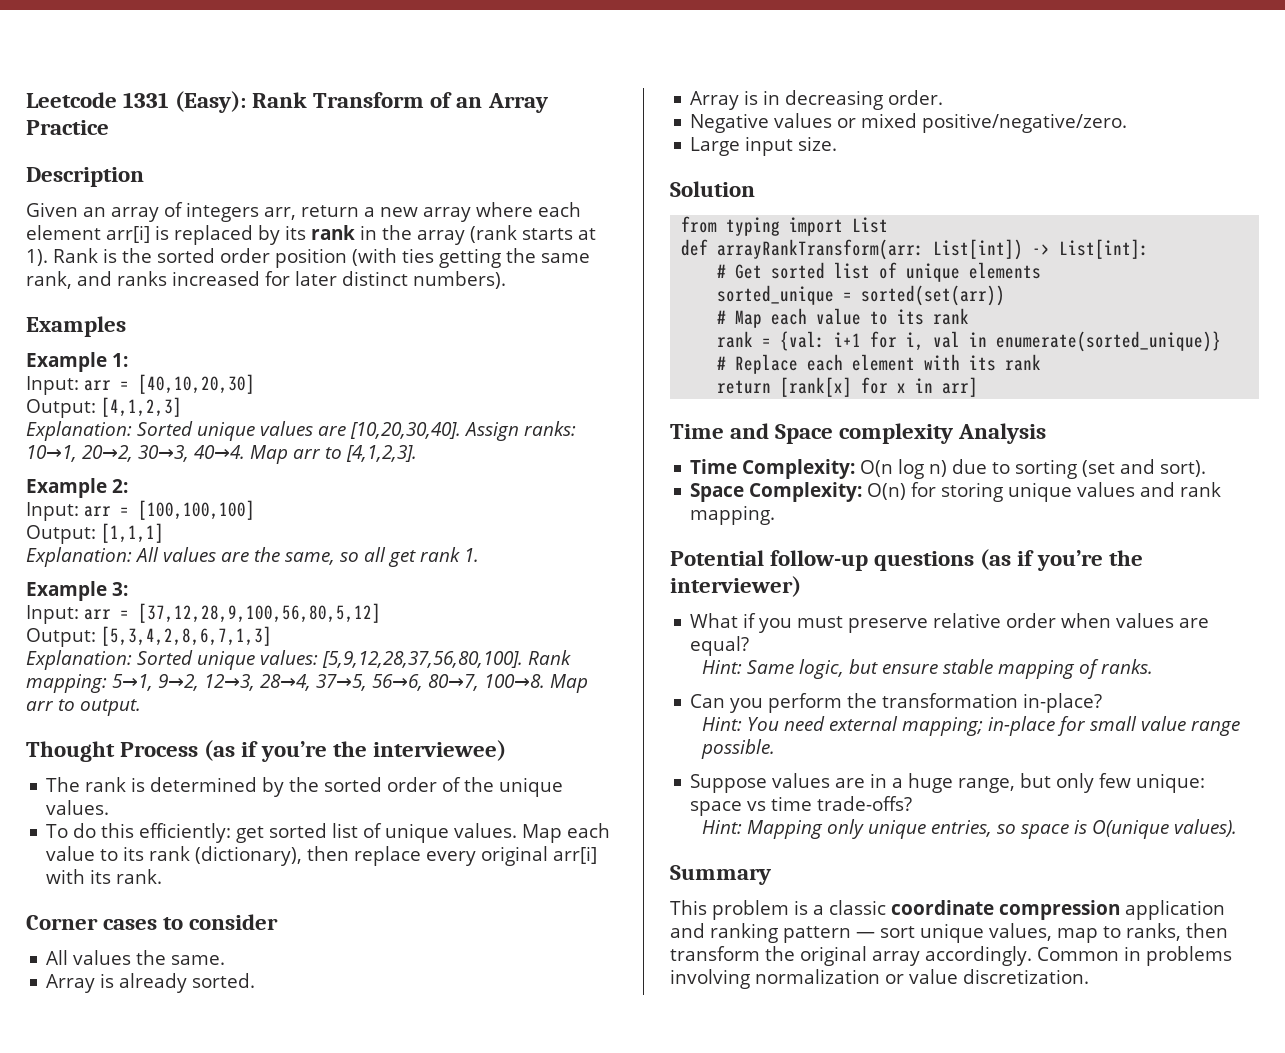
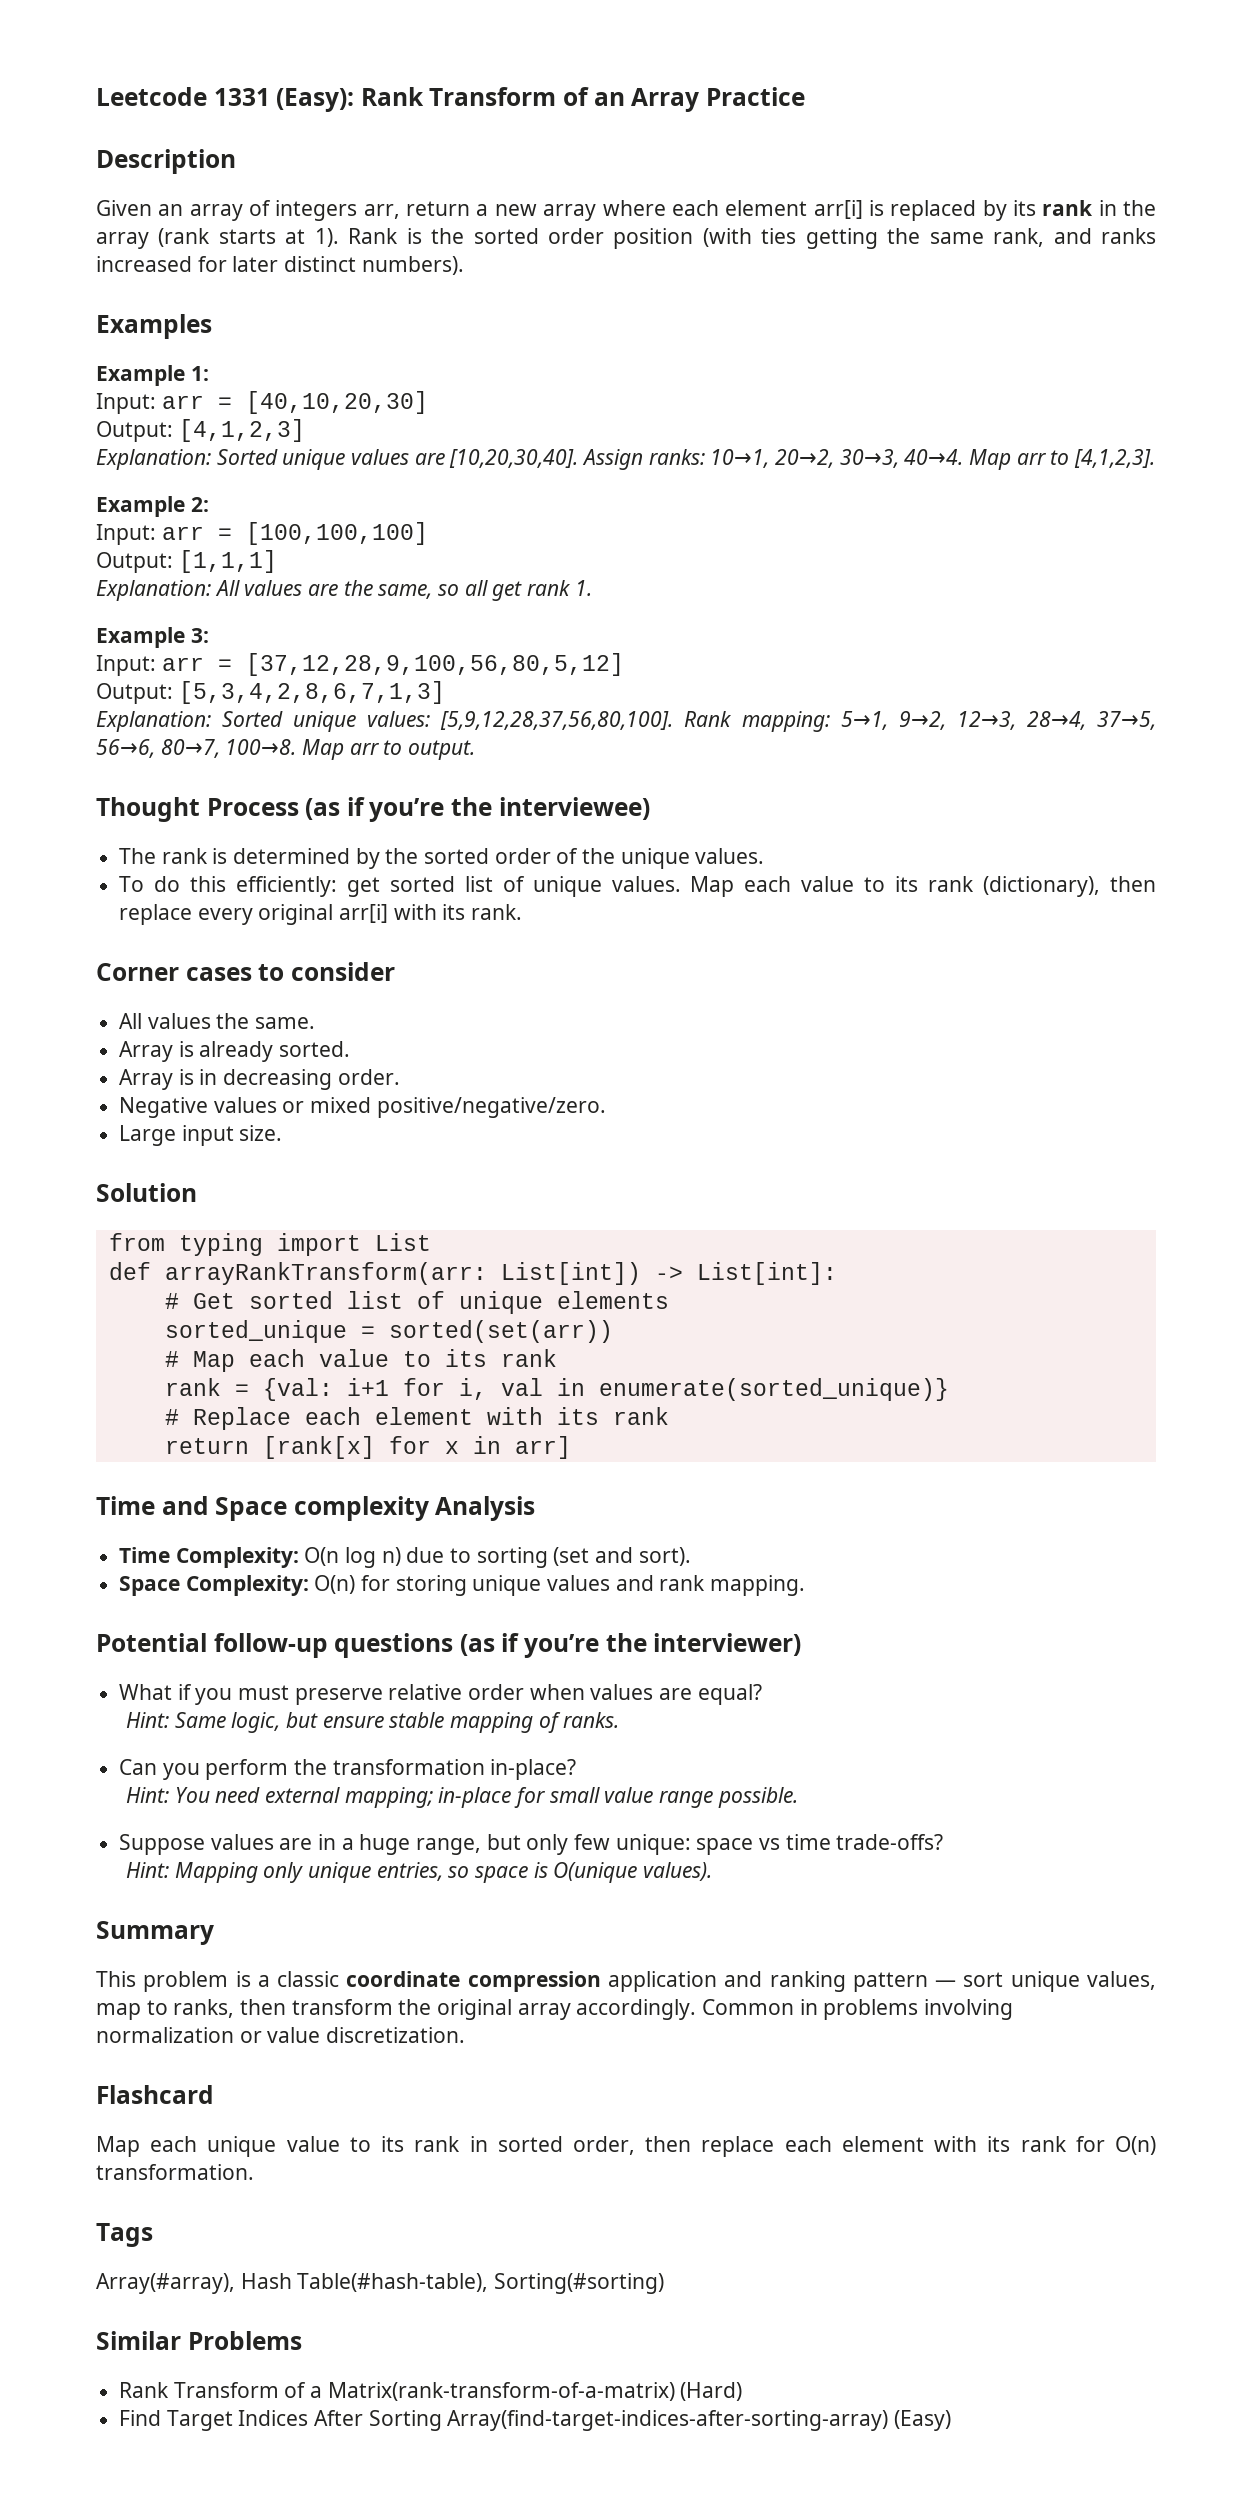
+ Flashcard
+ Map each unique value to its rank in sorted order, then replace each element with its rank for O(n) transformation.
+ Tags
+ Array(#array), Hash Table(#hash-table), Sorting(#sorting)
+ Similar Problems
+ Rank Transform of a Matrix(rank-transform-of-a-matrix) (Hard)
+ Find Target Indices After Sorting Array(find-target-indices-after-sorting-array) (Easy)

